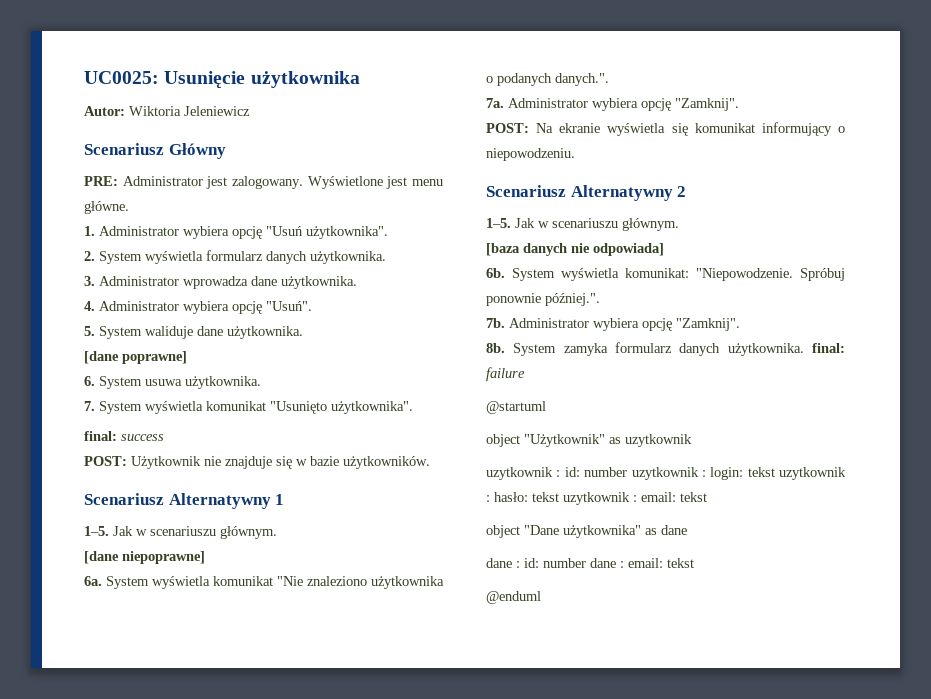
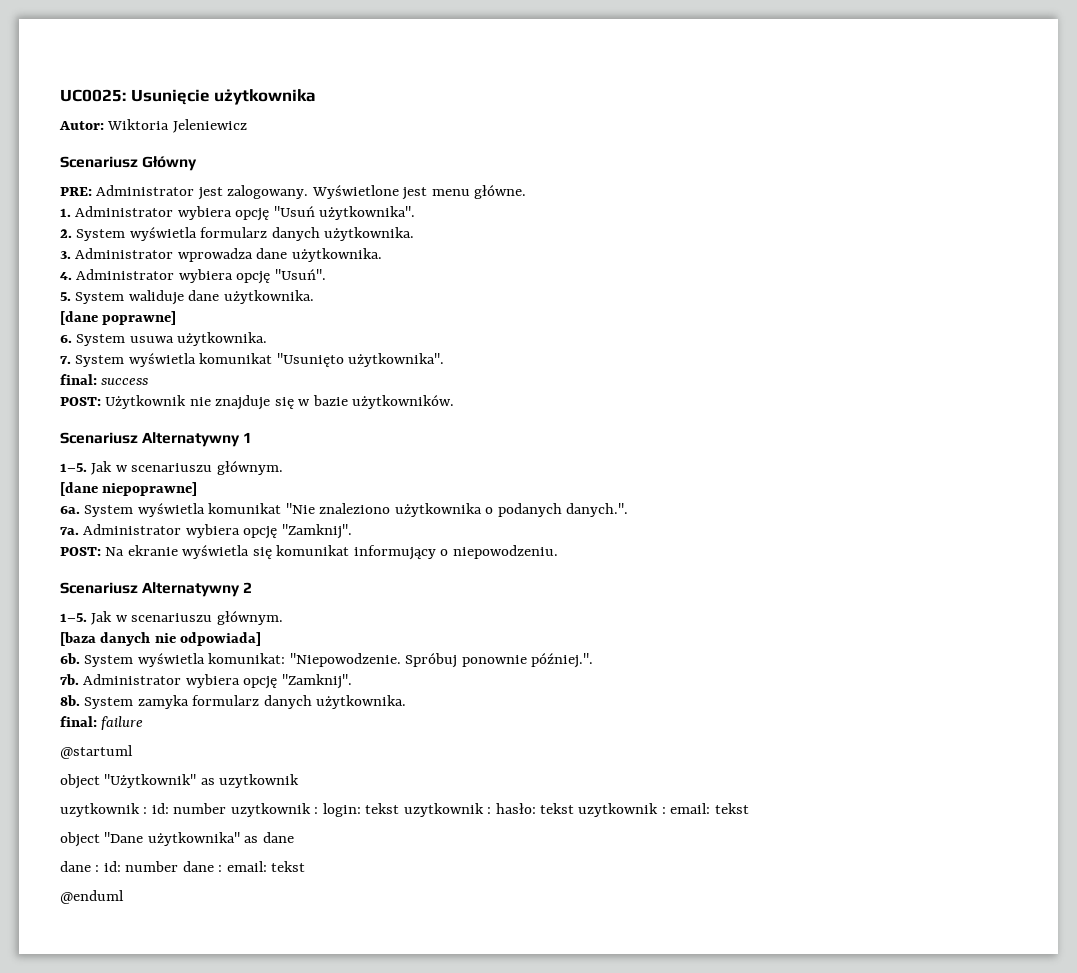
- System zamyka formularz danych użytkownika. final: failure
+ System zamyka formularz danych użytkownika.
+ final: failure

